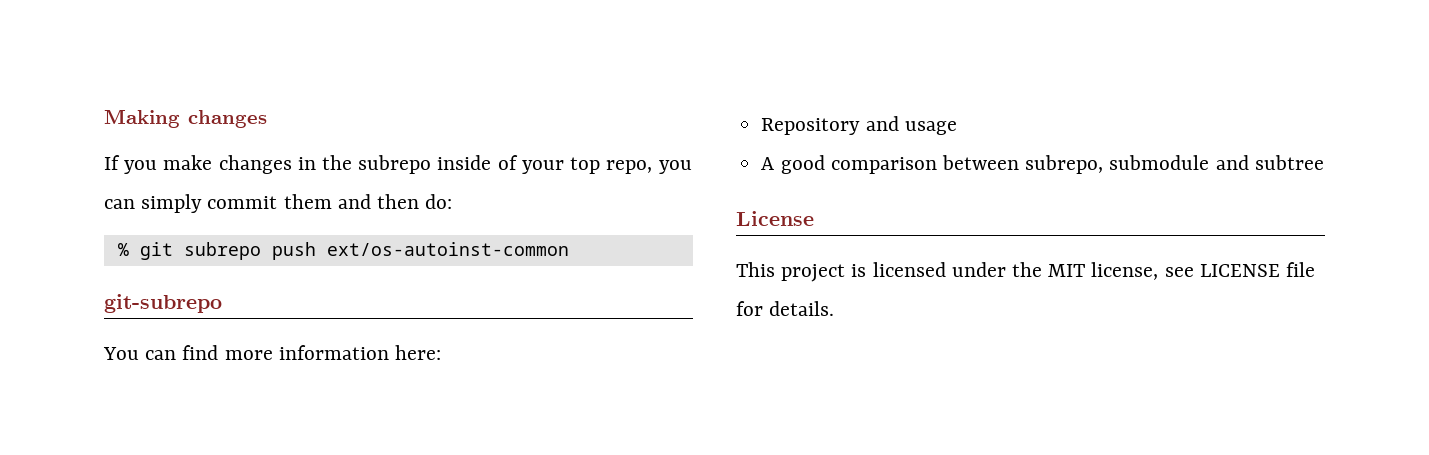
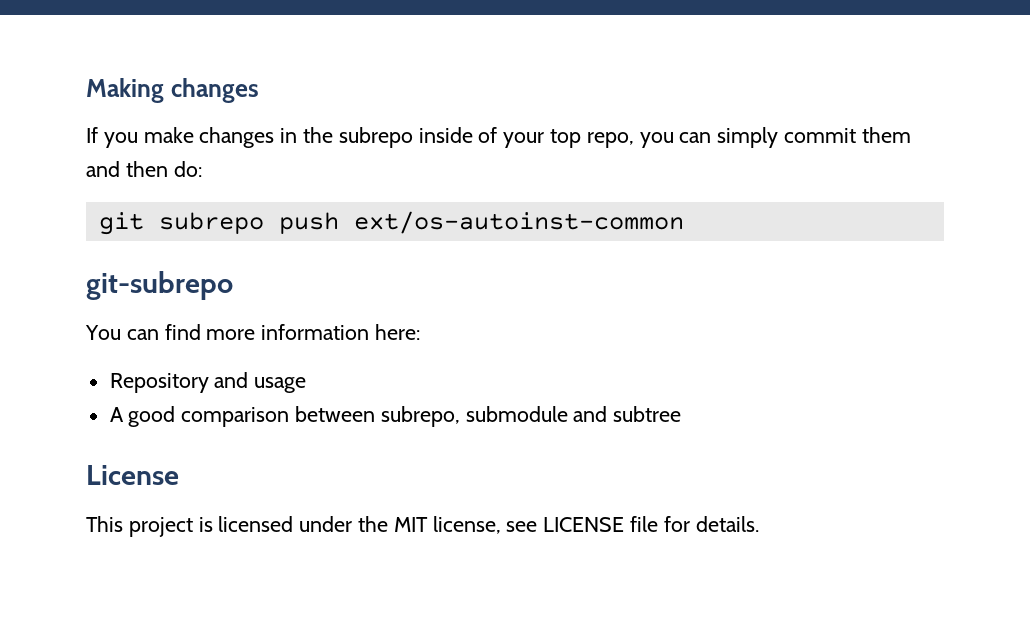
- % git subrepo push ext/os-autoinst-common
+ git subrepo push ext/os-autoinst-common

